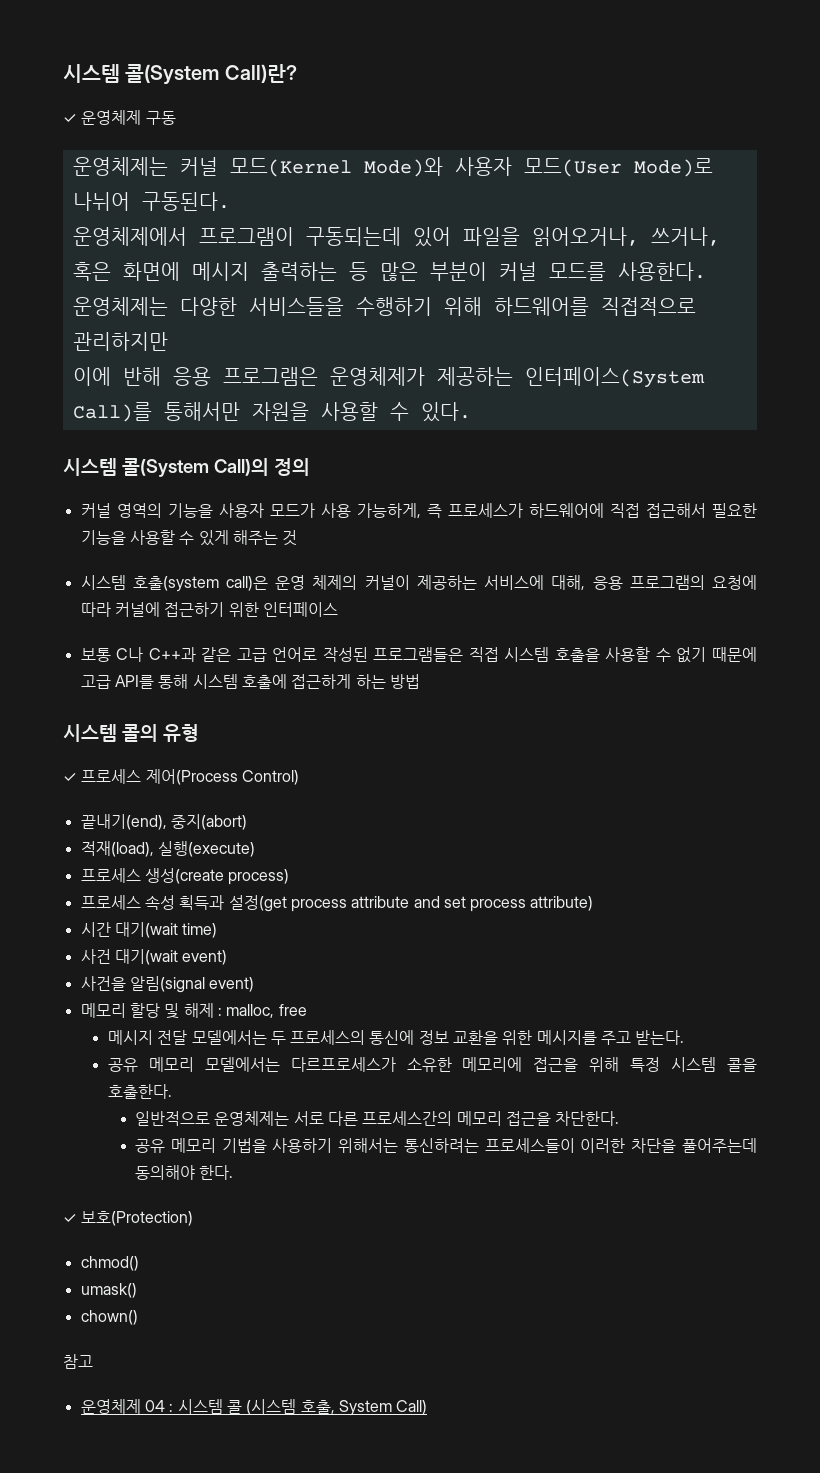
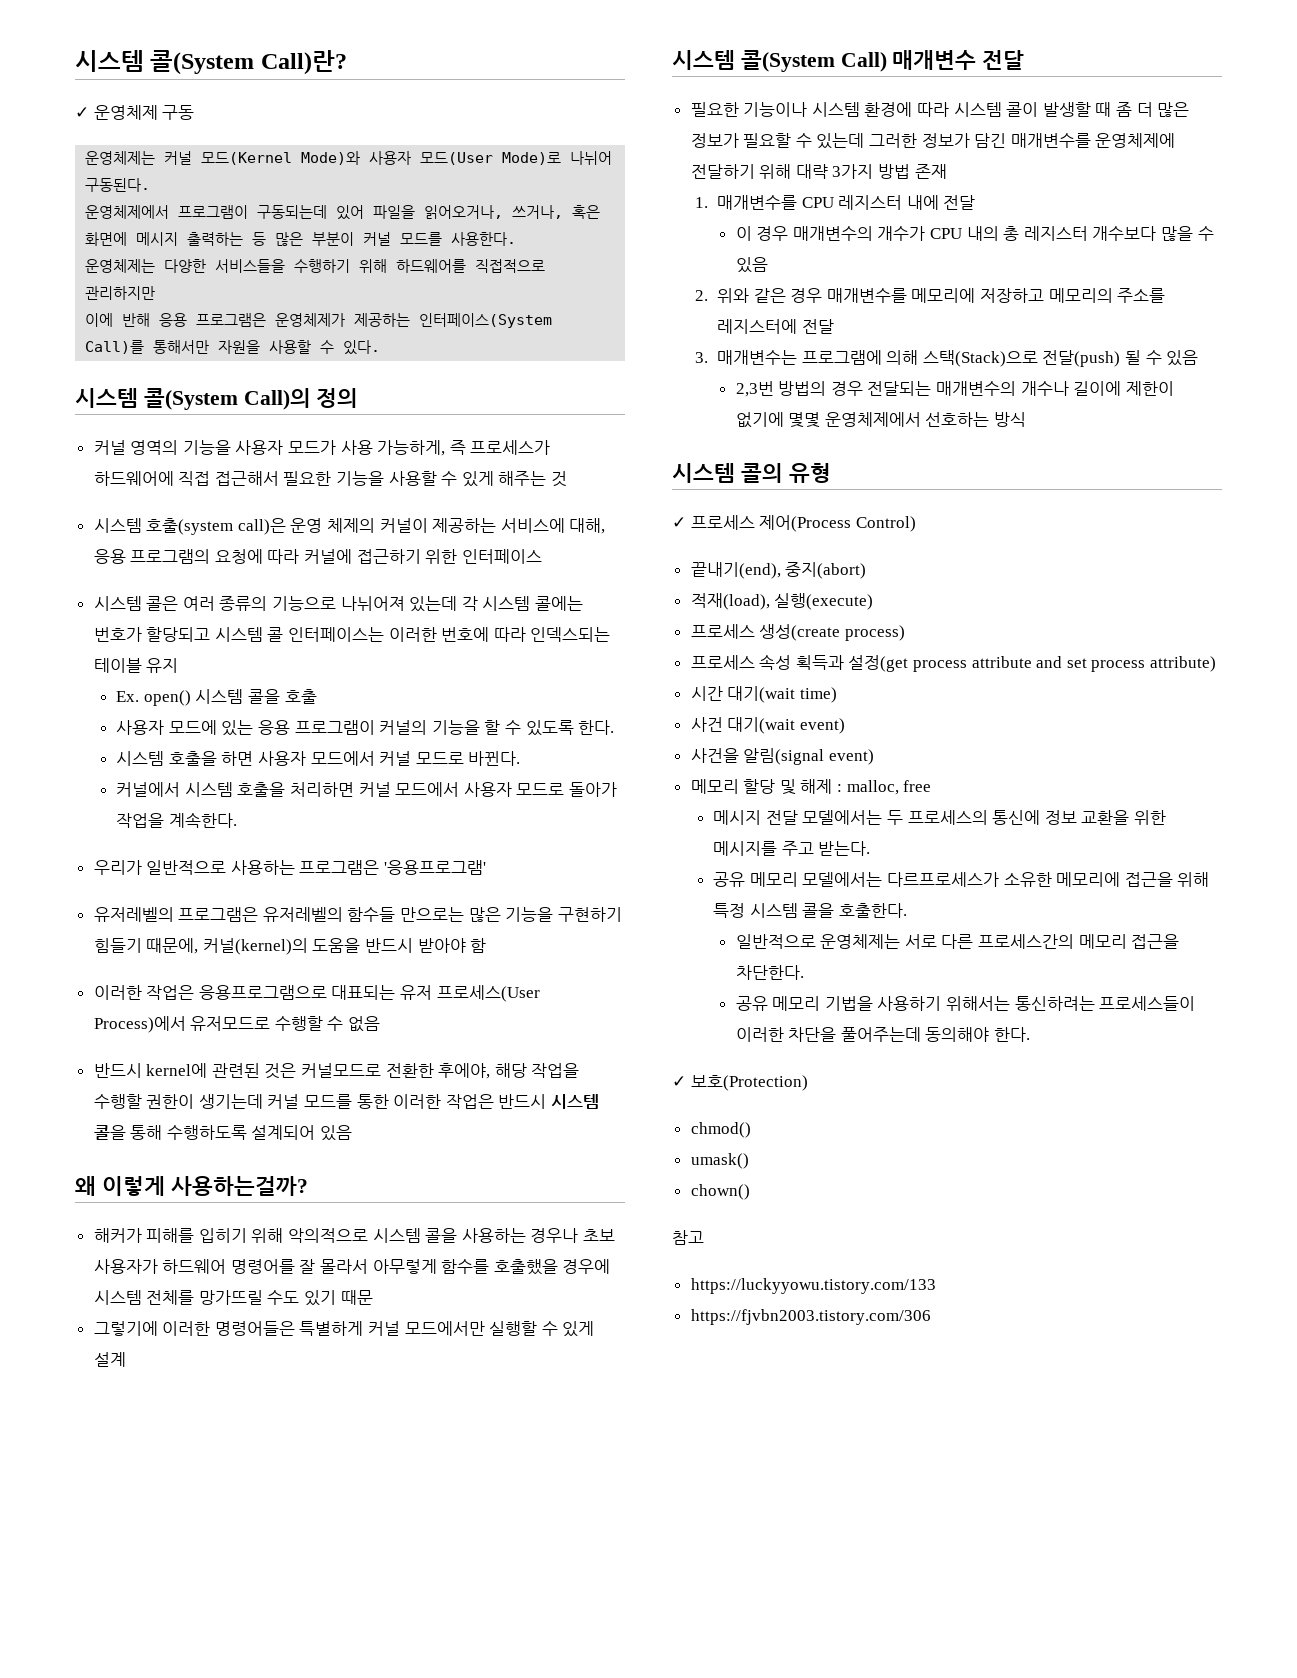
- 보통 C나 C++과 같은 고급 언어로 작성된 프로그램들은 직접 시스템 호출을 사용할 수 없기 때문에 고급 API를 통해 시스템 호출에 접근하게 하는 방법
+ 시스템 콜은 여러 종류의 기능으로 나뉘어져 있는데 각 시스템 콜에는 번호가 할당되고 시스템 콜 인터페이스는 이러한 번호에 따라 인덱스되는 테이블 유지
+ Ex. open() 시스템 콜을 호출
+ 사용자 모드에 있는 응용 프로그램이 커널의 기능을 할 수 있도록 한다.
+ 시스템 호출을 하면 사용자 모드에서 커널 모드로 바뀐다.
+ 커널에서 시스템 호출을 처리하면 커널 모드에서 사용자 모드로 돌아가 작업을 계속한다.
+ 우리가 일반적으로 사용하는 프로그램은 '응용프로그램'
+ 유저레벨의 프로그램은 유저레벨의 함수들 만으로는 많은 기능을 구현하기 힘들기 때문에, 커널(kernel)의 도움을 반드시 받아야 함
+ 이러한 작업은 응용프로그램으로 대표되는 유저 프로세스(User Process)에서 유저모드로 수행할 수 없음
+ 반드시 kernel에 관련된 것은 커널모드로 전환한 후에야, 해당 작업을 수행할 권한이 생기는데 커널 모드를 통한 이러한 작업은 반드시 시스템 콜을 통해 수행하도록 설계되어 있음
+ 왜 이렇게 사용하는걸까?
+ 해커가 피해를 입히기 위해 악의적으로 시스템 콜을 사용하는 경우나 초보 사용자가 하드웨어 명령어를 잘 몰라서 아무렇게 함수를 호출했을 경우에 시스템 전체를 망가뜨릴 수도 있기 때문
+ 그렇기에 이러한 명령어들은 특별하게 커널 모드에서만 실행할 수 있게 설계
+ 시스템 콜(System Call) 매개변수 전달
+ 필요한 기능이나 시스템 환경에 따라 시스템 콜이 발생할 때 좀 더 많은 정보가 필요할 수 있는데 그러한 정보가 담긴 매개변수를 운영체제에 전달하기 위해 대략 3가지 방법 존재
+ 1. 매개변수를 CPU 레지스터 내에 전달
+ 이 경우 매개변수의 개수가 CPU 내의 총 레지스터 개수보다 많을 수 있음
+ 2. 위와 같은 경우 매개변수를 메모리에 저장하고 메모리의 주소를 레지스터에 전달
+ 3. 매개변수는 프로그램에 의해 스택(Stack)으로 전달(push) 될 수 있음
+ 2,3번 방법의 경우 전달되는 매개변수의 개수나 길이에 제한이 없기에 몇몇 운영체제에서 선호하는 방식
- 운영체제 04 : 시스템 콜 (시스템 호출, System Call)
+ https://luckyyowu.tistory.com/133
+ https://fjvbn2003.tistory.com/306

